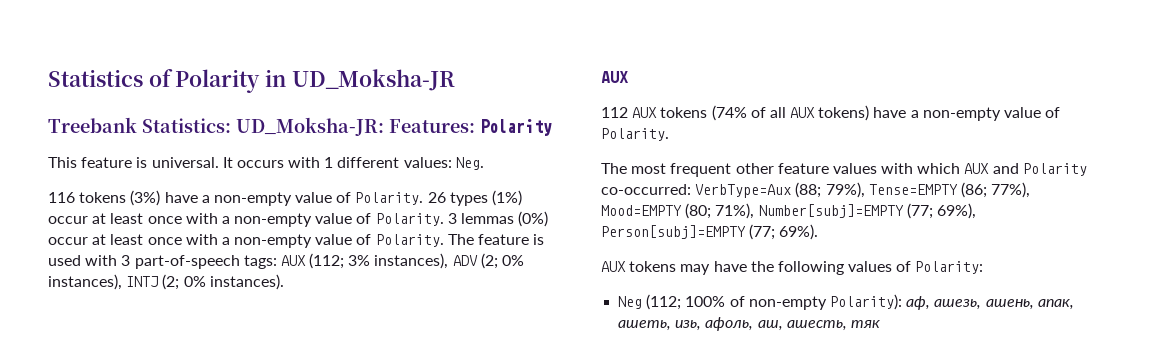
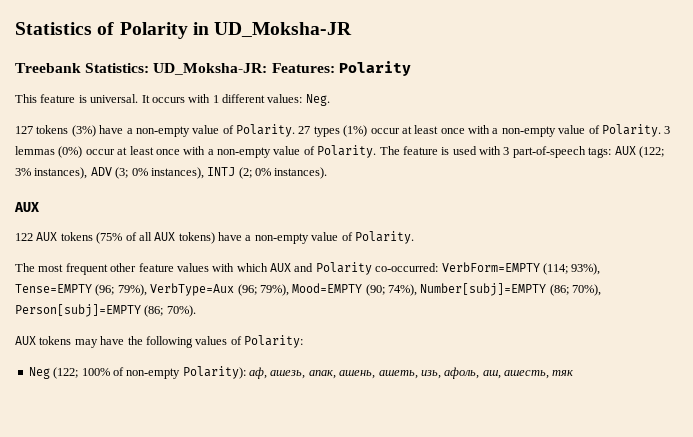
- 116 tokens (3%) have a non-empty value of Polarity.
+ 127 tokens (3%) have a non-empty value of Polarity.
- 26 types (1%) occur at least once with a non-empty value of Polarity.
+ 27 types (1%) occur at least once with a non-empty value of Polarity.
- The feature is used with 3 part-of-speech tags: AUX (112; 3% instances), ADV (2; 0% instances), INTJ (2; 0% instances).
+ The feature is used with 3 part-of-speech tags: AUX (122; 3% instances), ADV (3; 0% instances), INTJ (2; 0% instances).
- 112 AUX tokens (74% of all AUX tokens) have a non-empty value of Polarity.
+ 122 AUX tokens (75% of all AUX tokens) have a non-empty value of Polarity.
- The most frequent other feature values with which AUX and Polarity co-occurred: VerbType=Aux (88; 79%), Tense=EMPTY (86; 77%), Mood=EMPTY (80; 71%), Number[subj]=EMPTY (77; 69%), Person[subj]=EMPTY (77; 69%).
+ The most frequent other feature values with which AUX and Polarity co-occurred: VerbForm=EMPTY (114; 93%), Tense=EMPTY (96; 79%), VerbType=Aux (96; 79%), Mood=EMPTY (90; 74%), Number[subj]=EMPTY (86; 70%), Person[subj]=EMPTY (86; 70%).
- Neg (112; 100% of non-empty Polarity): аф, ашезь, ашень, апак, ашеть, изь, афоль, аш, ашесть, тяк
+ Neg (122; 100% of non-empty Polarity): аф, ашезь, апак, ашень, ашеть, изь, афоль, аш, ашесть, тяк

